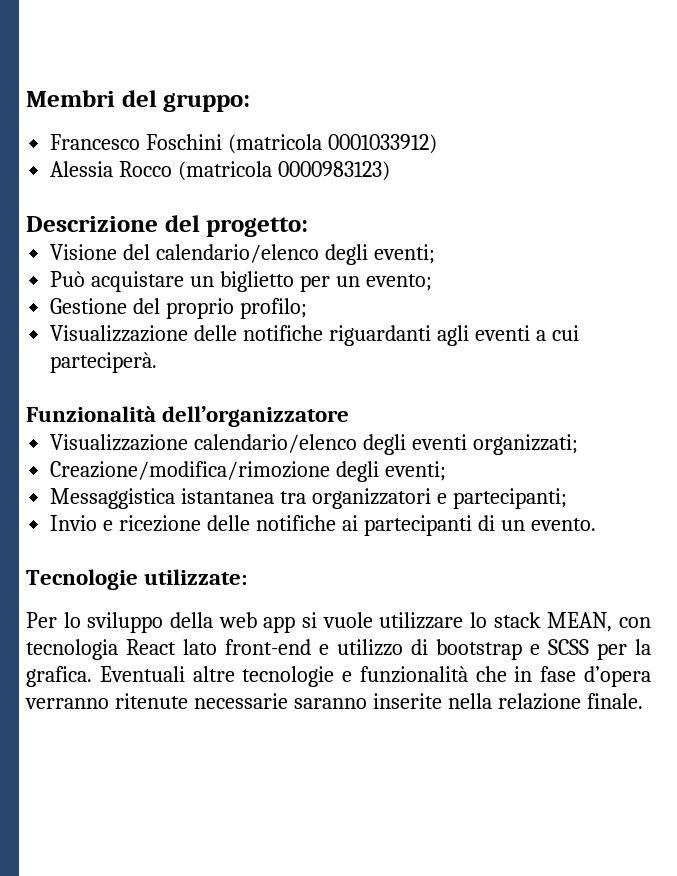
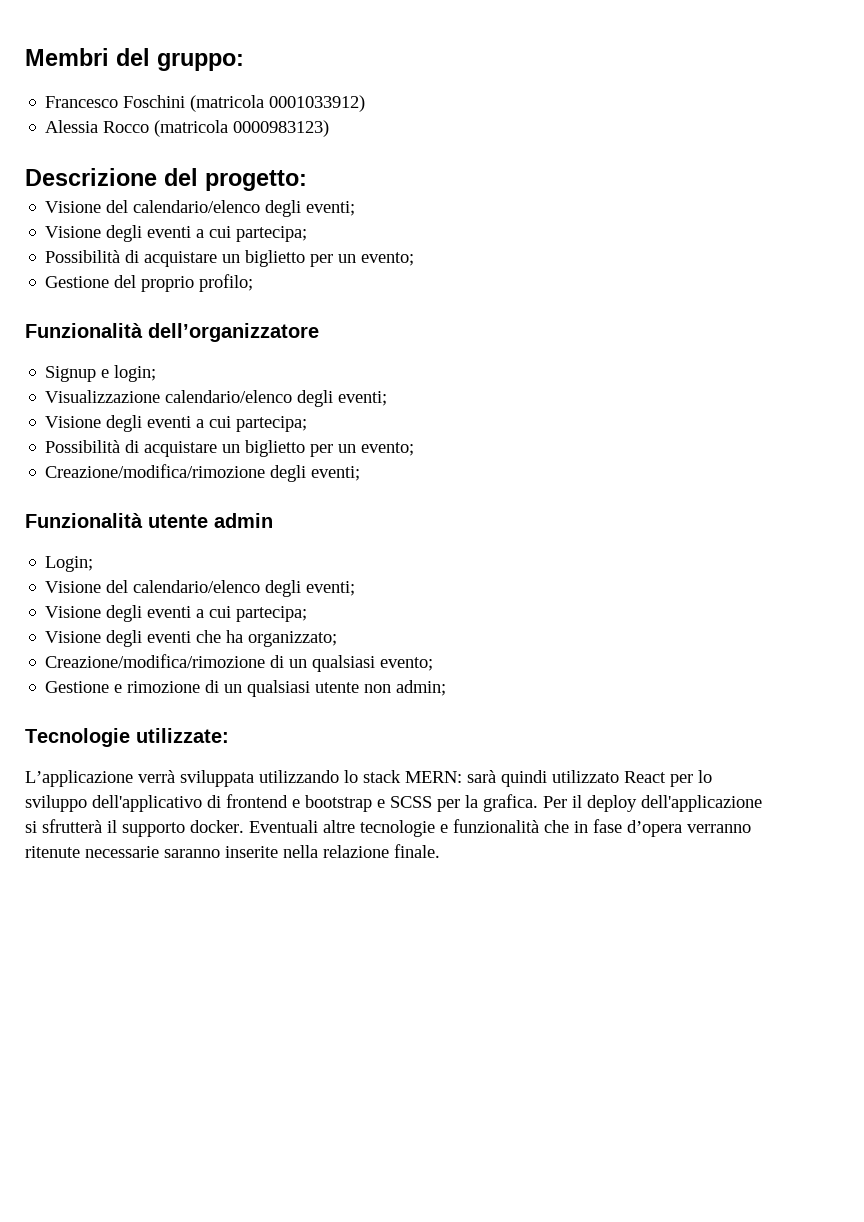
  Descrizione del progetto:
  Visione del calendario/elenco degli eventi;
- Può acquistare un biglietto per un evento;
+ Visione degli eventi a cui partecipa;
+ Possibilità di acquistare un biglietto per un evento;
- Visualizzazione delle notifiche riguardanti agli eventi a cui parteciperà.
+ Signup e login;
- Visualizzazione calendario/elenco degli eventi organizzati;
+ Visualizzazione calendario/elenco degli eventi;
+ Visione degli eventi a cui partecipa;
+ Possibilità di acquistare un biglietto per un evento;
  Creazione/modifica/rimozione degli eventi;
- Messaggistica istantanea tra organizzatori e partecipanti;
- Invio e ricezione delle notifiche ai partecipanti di un evento.
+ Funzionalità utente admin
+ Login;
+ Visione del calendario/elenco degli eventi;
+ Visione degli eventi a cui partecipa;
+ Visione degli eventi che ha organizzato;
+ Creazione/modifica/rimozione di un qualsiasi evento;
+ Gestione e rimozione di un qualsiasi utente non admin;
  Tecnologie utilizzate:
- Per lo sviluppo della web app si vuole utilizzare lo stack MEAN, con tecnologia React lato front-end e utilizzo di bootstrap e SCSS per la grafica.
+ L’applicazione verrà sviluppata utilizzando lo stack MERN: sarà quindi utilizzato React per lo sviluppo dell'applicativo di frontend e bootstrap e SCSS per la grafica.
+ Per il deploy dell'applicazione si sfrutterà il supporto docker.

